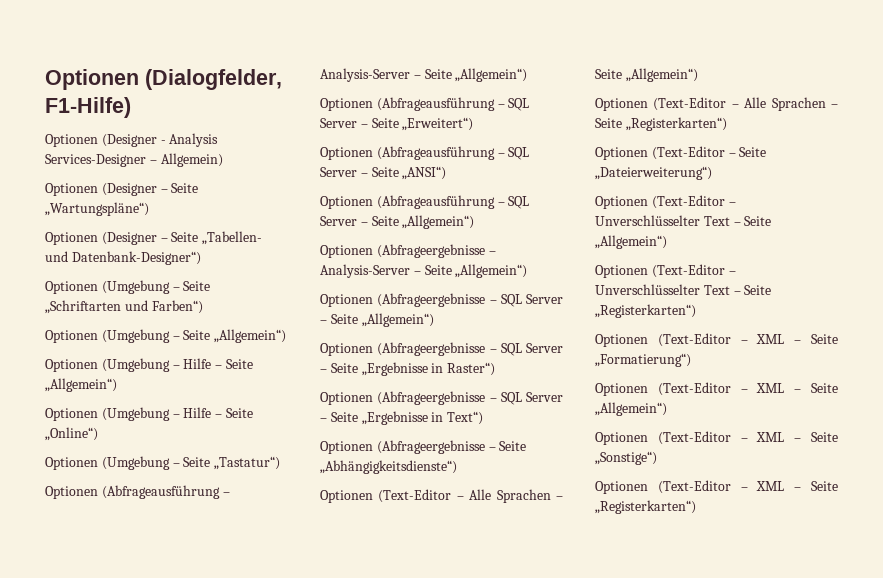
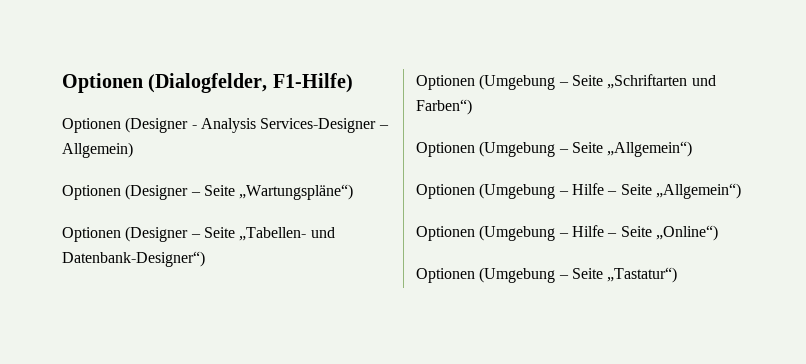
- Optionen (Abfrageausführung – Analysis-Server – Seite „Allgemein“)
- Optionen (Abfrageausführung – SQL Server – Seite „Erweitert“)
- Optionen (Abfrageausführung – SQL Server – Seite „ANSI“)
- Optionen (Abfrageausführung – SQL Server – Seite „Allgemein“)
- Optionen (Abfrageergebnisse – Analysis-Server – Seite „Allgemein“)
- Optionen (Abfrageergebnisse – SQL Server – Seite „Allgemein“)
- Optionen (Abfrageergebnisse – SQL Server – Seite „Ergebnisse in Raster“)
- Optionen (Abfrageergebnisse – SQL Server – Seite „Ergebnisse in Text“)
- Optionen (Abfrageergebnisse – Seite „Abhängigkeitsdienste“)
- Optionen (Text-Editor – Alle Sprachen – Seite „Allgemein“)
- Optionen (Text-Editor – Alle Sprachen – Seite „Registerkarten“)
- Optionen (Text-Editor – Seite „Dateierweiterung“)
- Optionen (Text-Editor – Unverschlüsselter Text – Seite „Allgemein“)
- Optionen (Text-Editor – Unverschlüsselter Text – Seite „Registerkarten“)
- Optionen (Text-Editor – XML – Seite „Formatierung“)
- Optionen (Text-Editor – XML – Seite „Allgemein“)
- Optionen (Text-Editor – XML – Seite „Sonstige“)
- Optionen (Text-Editor – XML – Seite „Registerkarten“)

